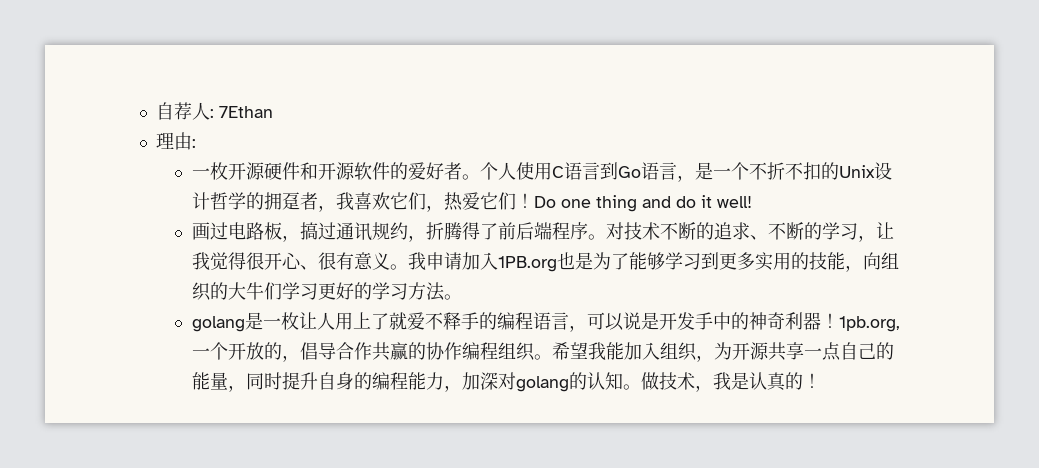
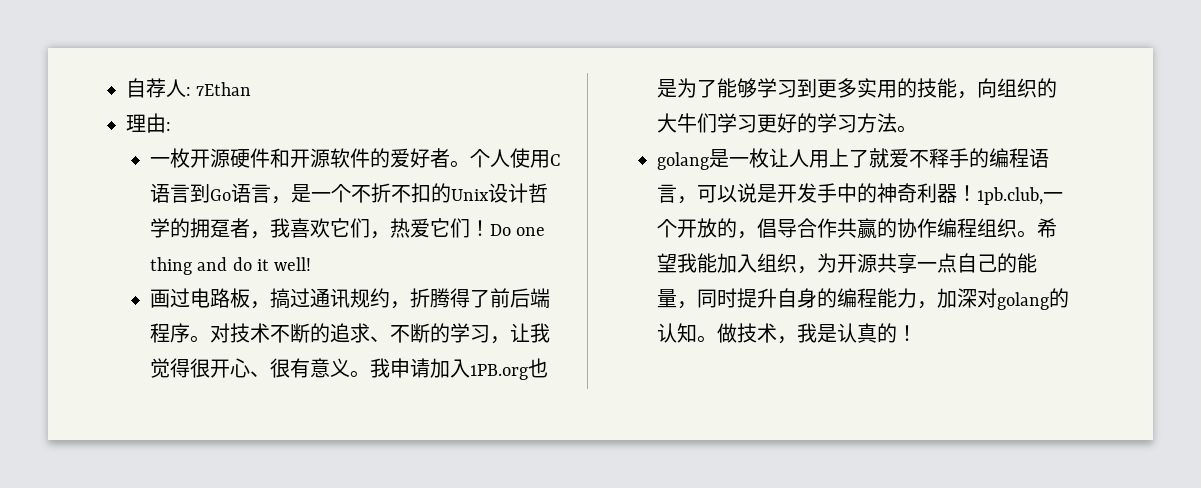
- 1pb.org,一个开放的，倡导合作共赢的协作编程组织。
+ 1pb.club,一个开放的，倡导合作共赢的协作编程组织。

